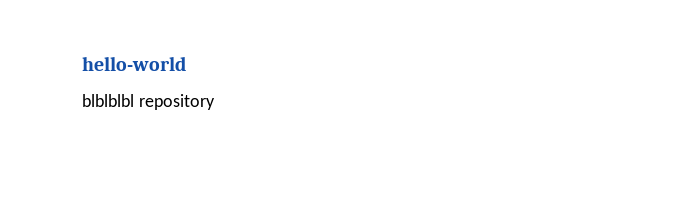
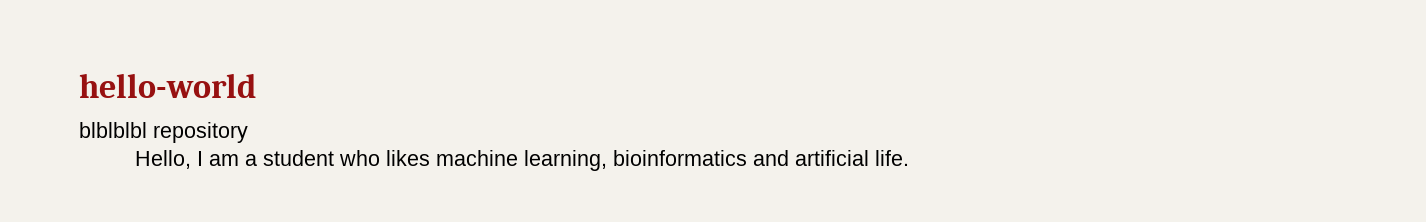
+ Hello, I am a student who likes machine learning, bioinformatics and artificial life.

